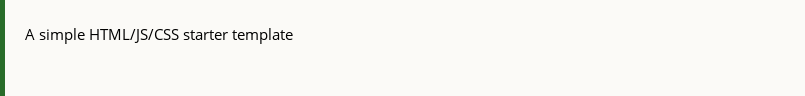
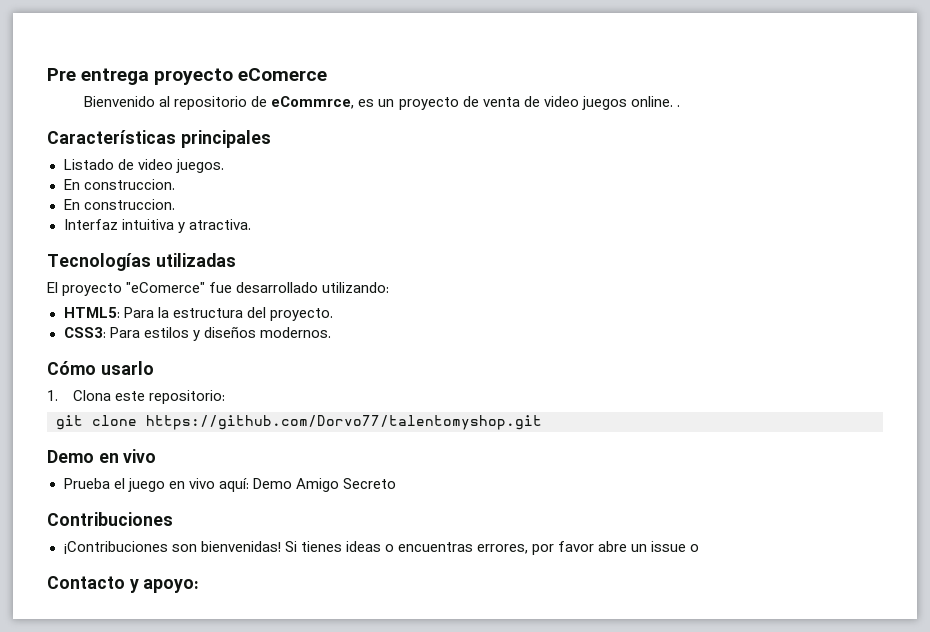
- A simple HTML/JS/CSS starter template
+ Pre entrega proyecto eComerce
+ Bienvenido al repositorio de eCommrce, es un proyecto de venta de video juegos online. .
+ Características principales
+ Listado de video juegos.
+ En construccion.
+ En construccion.
+ Interfaz intuitiva y atractiva.
+ Tecnologías utilizadas
+ El proyecto "eComerce" fue desarrollado utilizando:
+ HTML5: Para la estructura del proyecto.
+ CSS3: Para estilos y diseños modernos.
+ Cómo usarlo
+ 1. Clona este repositorio:
+ git clone https://github.com/Dorvo77/talentomyshop.git
+ Demo en vivo
+ Prueba el juego en vivo aquí: Demo Amigo Secreto
+ Contribuciones
+ ¡Contribuciones son bienvenidas! Si tienes ideas o encuentras errores, por favor abre un issue o
+ Contacto y apoyo:

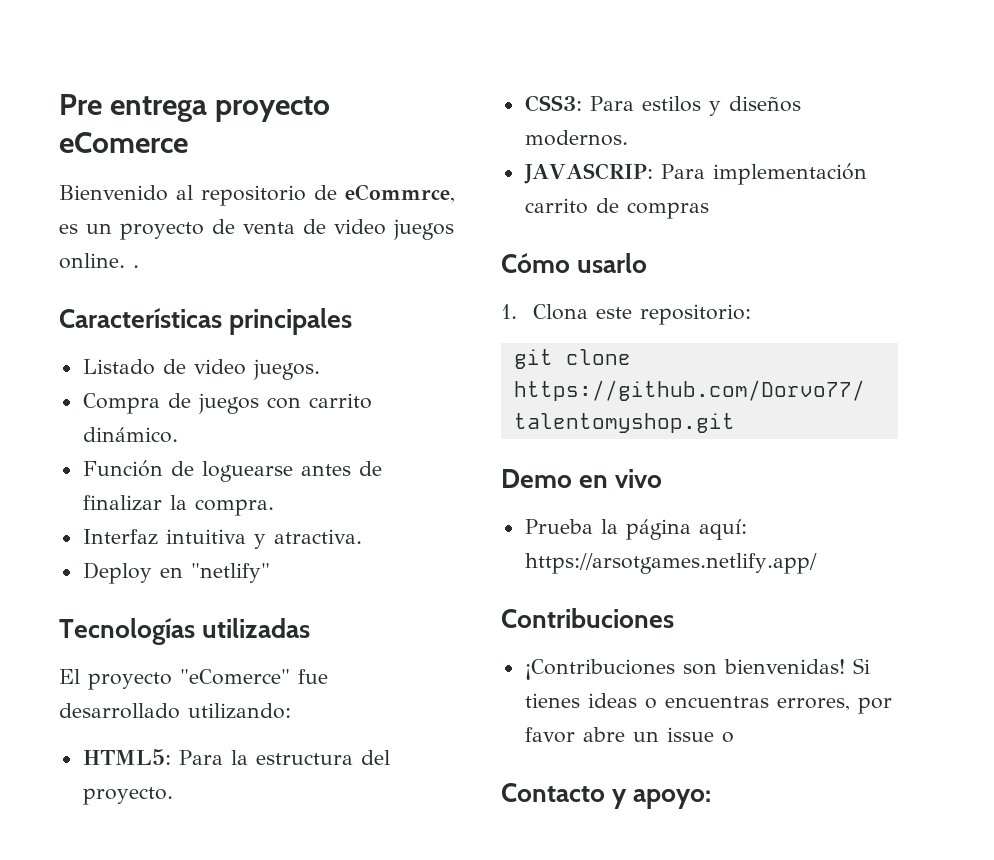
  Listado de video juegos.
- En construccion.
- En construccion.
+ Compra de juegos con carrito dinámico.
+ Función de loguearse antes de finalizar la compra.
+ Deploy en "netlify"
+ JAVASCRIP: Para implementación carrito de compras
- Prueba el juego en vivo aquí: Demo Amigo Secreto
+ Prueba la página aquí: https://arsotgames.netlify.app/

